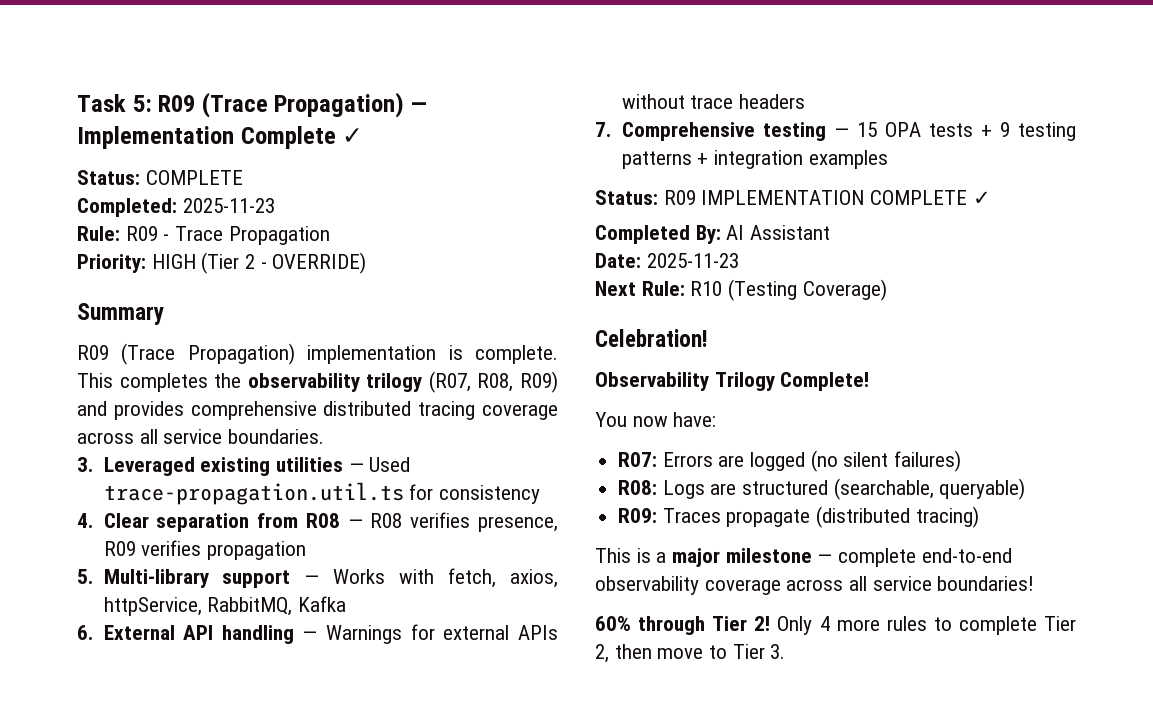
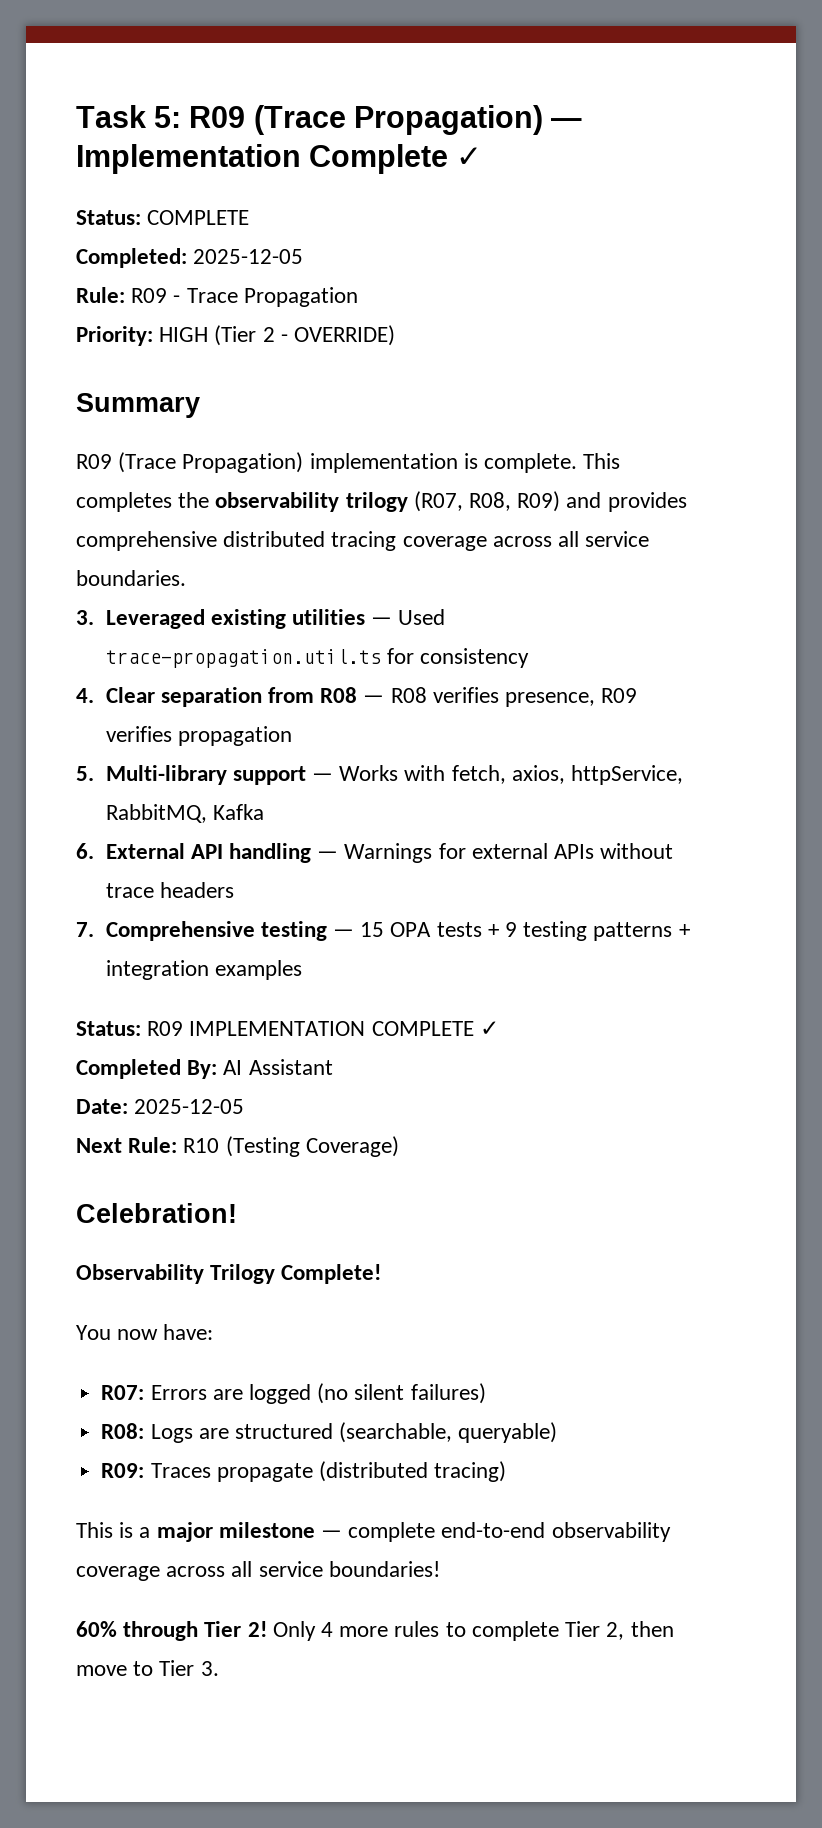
- Completed: 2025-11-23
+ Completed: 2025-12-05
- Date: 2025-11-23
+ Date: 2025-12-05

